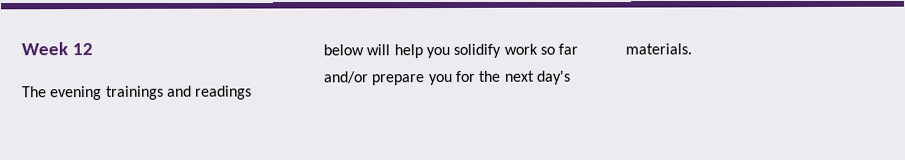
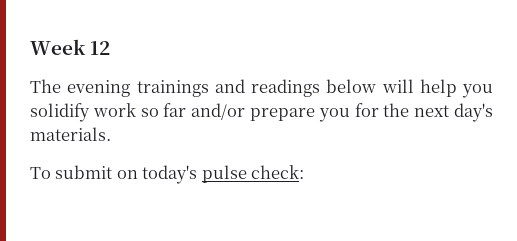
+ To submit on today's pulse check:

